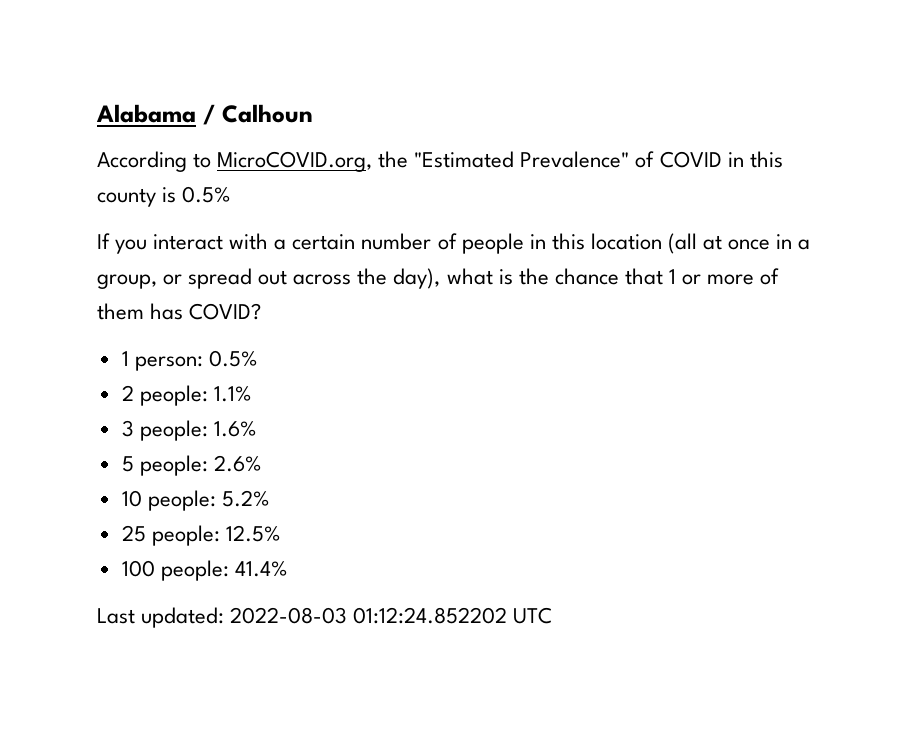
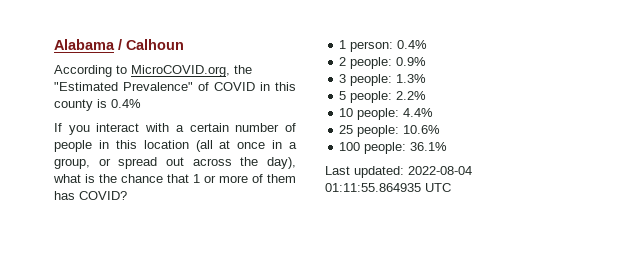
- According to MicroCOVID.org, the "Estimated Prevalence" of COVID in this county is 0.5%
+ According to MicroCOVID.org, the "Estimated Prevalence" of COVID in this county is 0.4%
- 1 person: 0.5%
+ 1 person: 0.4%
- 2 people: 1.1%
+ 2 people: 0.9%
- 3 people: 1.6%
+ 3 people: 1.3%
- 5 people: 2.6%
+ 5 people: 2.2%
- 10 people: 5.2%
+ 10 people: 4.4%
- 25 people: 12.5%
+ 25 people: 10.6%
- 100 people: 41.4%
+ 100 people: 36.1%
- Last updated: 2022-08-03 01:12:24.852202 UTC
+ Last updated: 2022-08-04 01:11:55.864935 UTC

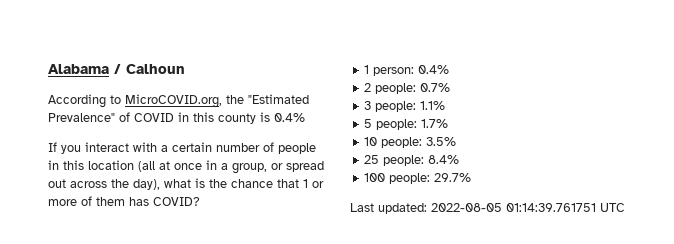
- 2 people: 0.9%
+ 2 people: 0.7%
- 3 people: 1.3%
+ 3 people: 1.1%
- 5 people: 2.2%
+ 5 people: 1.7%
- 10 people: 4.4%
+ 10 people: 3.5%
- 25 people: 10.6%
+ 25 people: 8.4%
- 100 people: 36.1%
+ 100 people: 29.7%
- Last updated: 2022-08-04 01:11:55.864935 UTC
+ Last updated: 2022-08-05 01:14:39.761751 UTC

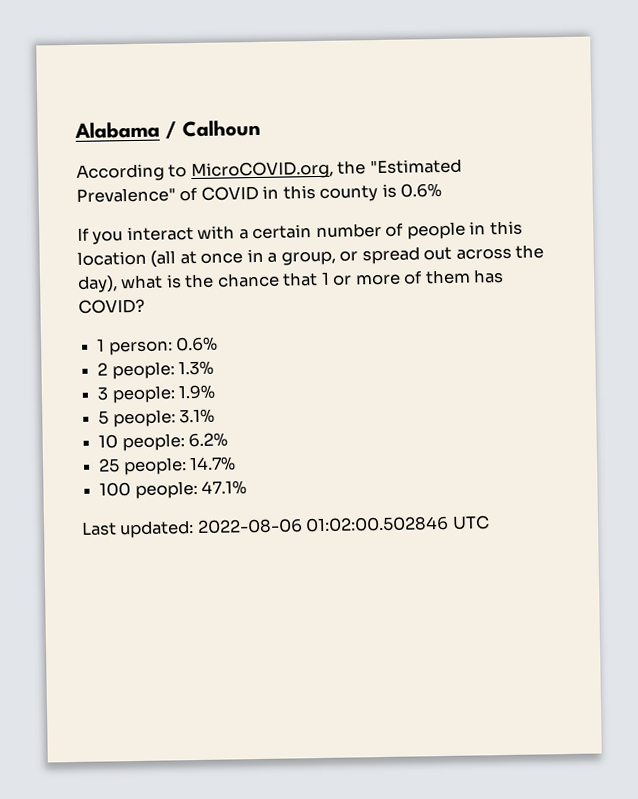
- According to MicroCOVID.org, the "Estimated Prevalence" of COVID in this county is 0.4%
+ According to MicroCOVID.org, the "Estimated Prevalence" of COVID in this county is 0.6%
- 1 person: 0.4%
+ 1 person: 0.6%
- 2 people: 0.7%
+ 2 people: 1.3%
- 3 people: 1.1%
+ 3 people: 1.9%
- 5 people: 1.7%
+ 5 people: 3.1%
- 10 people: 3.5%
+ 10 people: 6.2%
- 25 people: 8.4%
+ 25 people: 14.7%
- 100 people: 29.7%
+ 100 people: 47.1%
- Last updated: 2022-08-05 01:14:39.761751 UTC
+ Last updated: 2022-08-06 01:02:00.502846 UTC

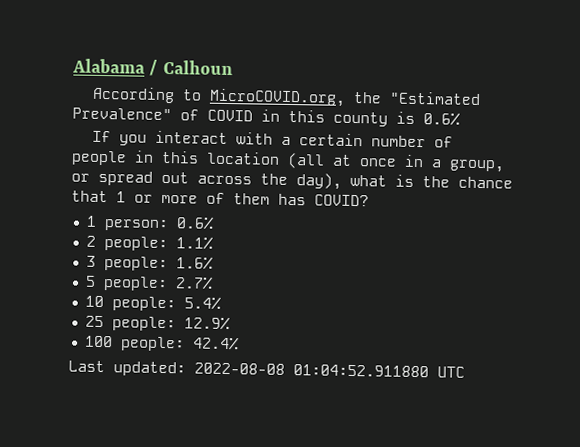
- 2 people: 1.3%
+ 2 people: 1.1%
- 3 people: 1.9%
+ 3 people: 1.6%
- 5 people: 3.1%
+ 5 people: 2.7%
- 10 people: 6.2%
+ 10 people: 5.4%
- 25 people: 14.7%
+ 25 people: 12.9%
- 100 people: 47.1%
+ 100 people: 42.4%
- Last updated: 2022-08-06 01:02:00.502846 UTC
+ Last updated: 2022-08-08 01:04:52.911880 UTC

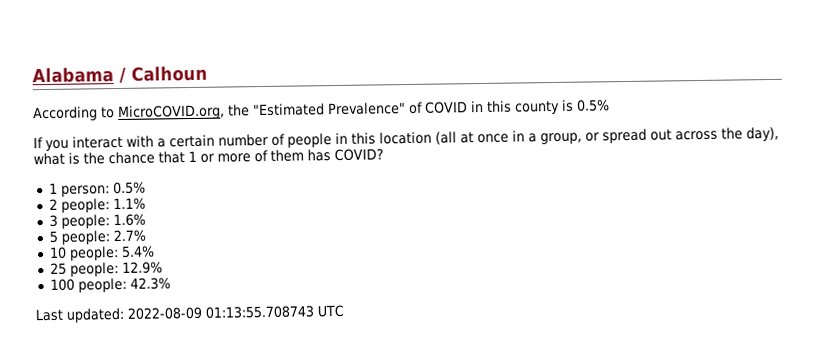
- According to MicroCOVID.org, the "Estimated Prevalence" of COVID in this county is 0.6%
+ According to MicroCOVID.org, the "Estimated Prevalence" of COVID in this county is 0.5%
- 1 person: 0.6%
+ 1 person: 0.5%
- 100 people: 42.4%
+ 100 people: 42.3%
- Last updated: 2022-08-08 01:04:52.911880 UTC
+ Last updated: 2022-08-09 01:13:55.708743 UTC

